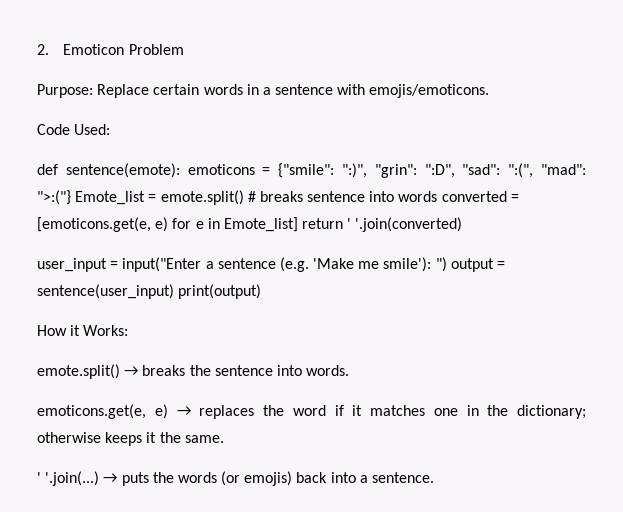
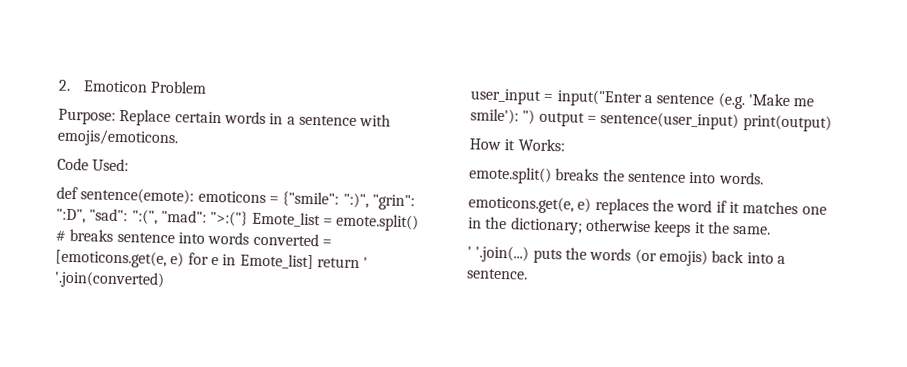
- emote.split() → breaks the sentence into words.
+ emote.split() breaks the sentence into words.
- emoticons.get(e, e) → replaces the word if it matches one in the dictionary; otherwise keeps it the same.
+ emoticons.get(e, e) replaces the word if it matches one in the dictionary; otherwise keeps it the same.
- ' '.join(...) → puts the words (or emojis) back into a sentence.
+ ' '.join(...) puts the words (or emojis) back into a sentence.

